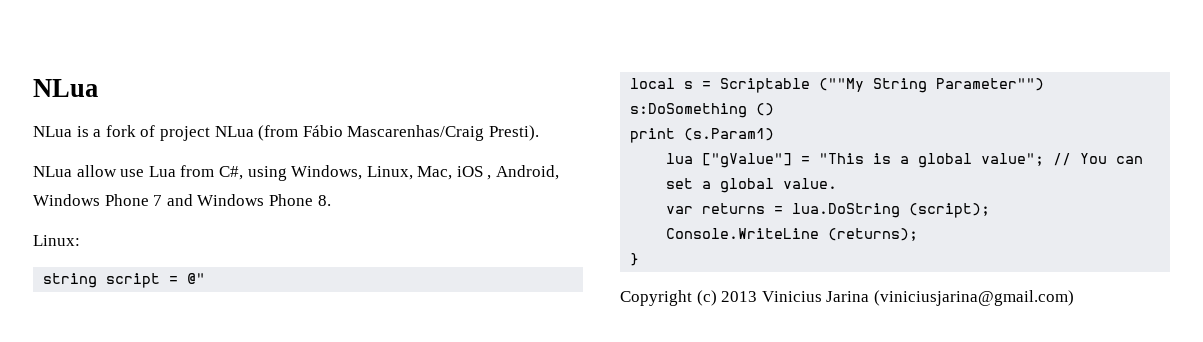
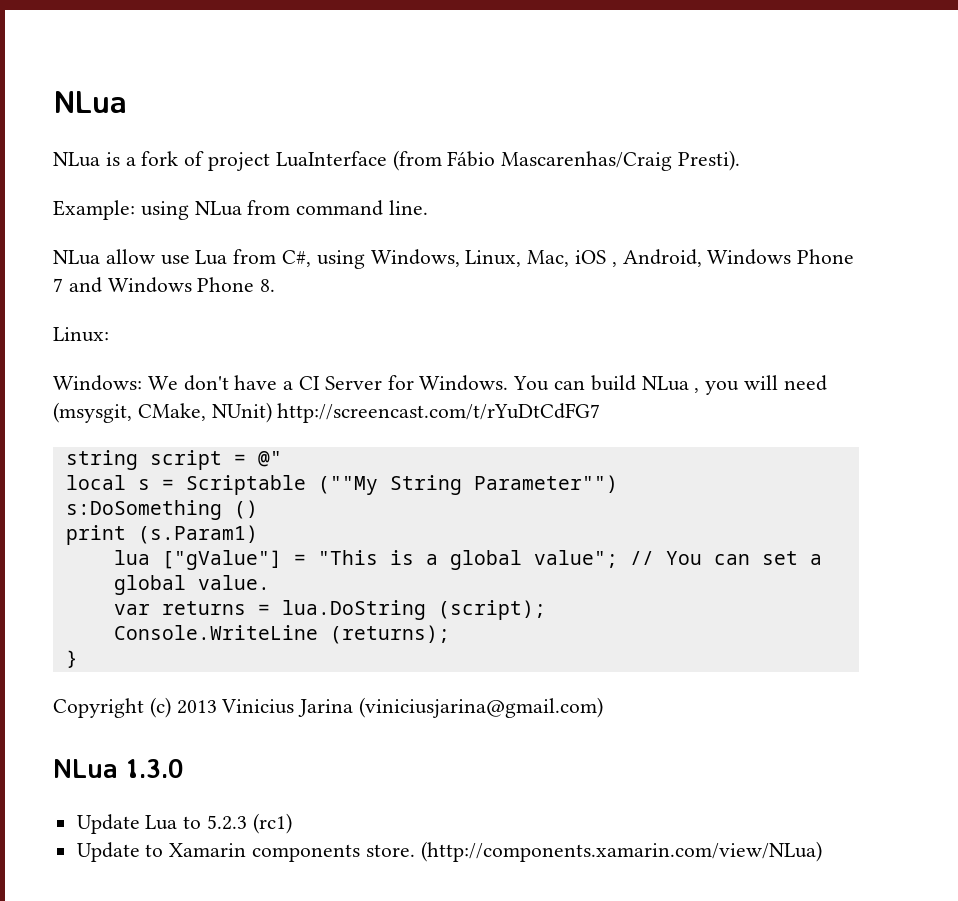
- NLua is a fork of project NLua (from Fábio Mascarenhas/Craig Presti).
+ NLua is a fork of project LuaInterface (from Fábio Mascarenhas/Craig Presti).
+ Example: using NLua from command line.
+ Windows: We don't have a CI Server for Windows. You can build NLua , you will need (msysgit, CMake, NUnit) http://screencast.com/t/rYuDtCdFG7
+ NLua 1.3.0
+ Update Lua to 5.2.3 (rc1)
+ Update to Xamarin components store. (http://components.xamarin.com/view/NLua)

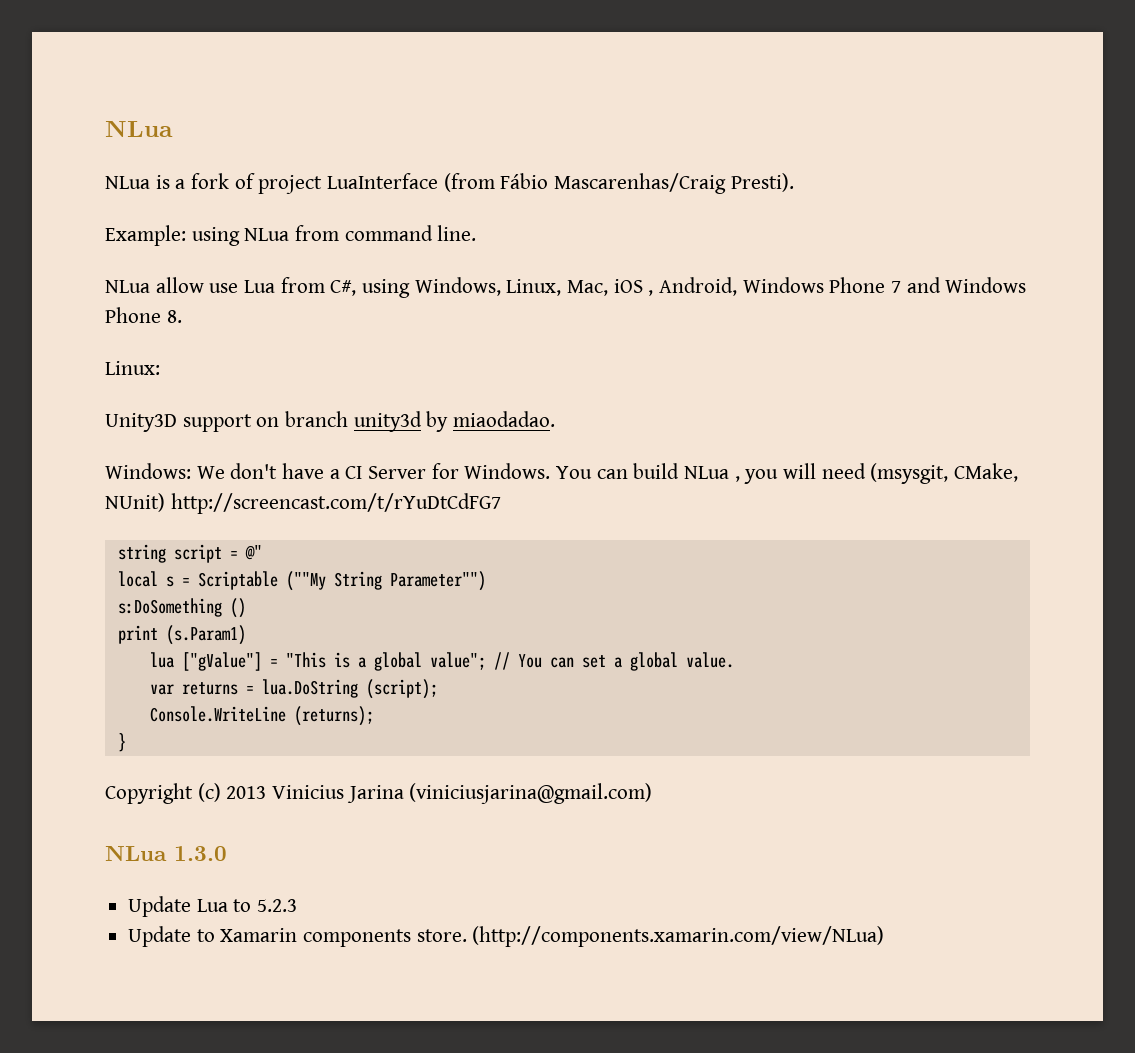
+ Unity3D support on branch unity3d by miaodadao.
- Update Lua to 5.2.3 (rc1)
+ Update Lua to 5.2.3

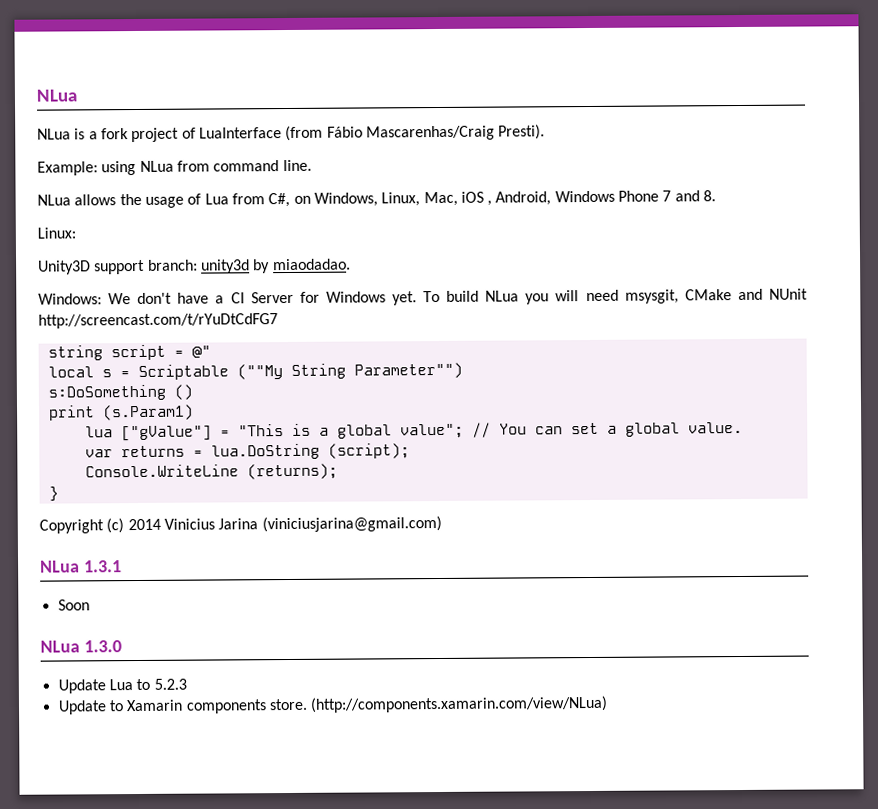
- NLua is a fork of project LuaInterface (from Fábio Mascarenhas/Craig Presti).
+ NLua is a fork project of LuaInterface (from Fábio Mascarenhas/Craig Presti).
- NLua allow use Lua from C#, using Windows, Linux, Mac, iOS , Android, Windows Phone 7 and Windows Phone 8.
+ NLua allows the usage of Lua from C#, on Windows, Linux, Mac, iOS , Android, Windows Phone 7 and 8.
- Unity3D support on branch unity3d by miaodadao.
+ Unity3D support branch: unity3d by miaodadao.
- Windows: We don't have a CI Server for Windows. You can build NLua , you will need (msysgit, CMake, NUnit) http://screencast.com/t/rYuDtCdFG7
+ Windows: We don't have a CI Server for Windows yet. To build NLua you will need msysgit, CMake and NUnit http://screencast.com/t/rYuDtCdFG7
- Copyright (c) 2013 Vinicius Jarina (viniciusjarina@gmail.com)
+ Copyright (c) 2014 Vinicius Jarina (viniciusjarina@gmail.com)
+ NLua 1.3.1
+ Soon

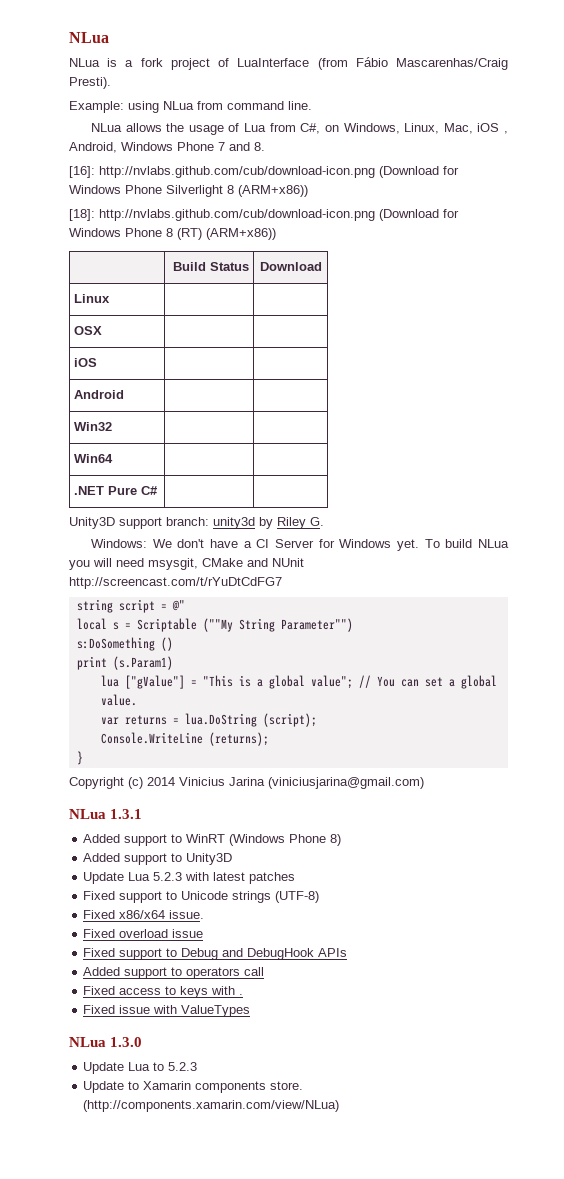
- Linux:
+ [16]: http://nvlabs.github.com/cub/download-icon.png (Download for Windows Phone Silverlight 8 (ARM+x86))
+ [18]: http://nvlabs.github.com/cub/download-icon.png (Download for Windows Phone 8 (RT) (ARM+x86))
+ | Build Status | Download
+ Linux | |
+ OSX | |
+ iOS | |
+ Android | |
+ Win32 | |
+ Win64 | |
+ .NET Pure C# | |
- Unity3D support branch: unity3d by miaodadao.
+ Unity3D support branch: unity3d by Riley G.
- Soon
+ Added support to WinRT (Windows Phone 8)
+ Added support to Unity3D
+ Update Lua 5.2.3 with latest patches
+ Fixed support to Unicode strings (UTF-8)
+ Fixed x86/x64 issue.
+ Fixed overload issue
+ Fixed support to Debug and DebugHook APIs
+ Added support to operators call
+ Fixed access to keys with .
+ Fixed issue with ValueTypes

